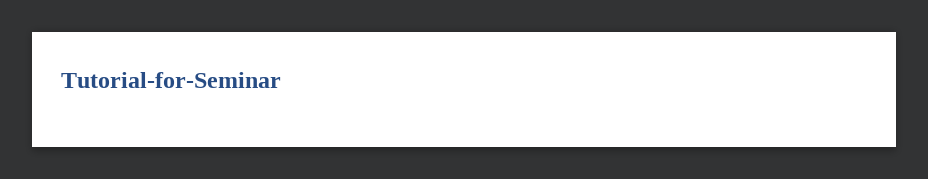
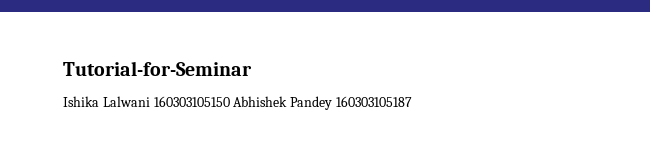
+ Ishika Lalwani 160303105150 Abhishek Pandey 160303105187

